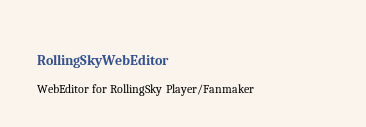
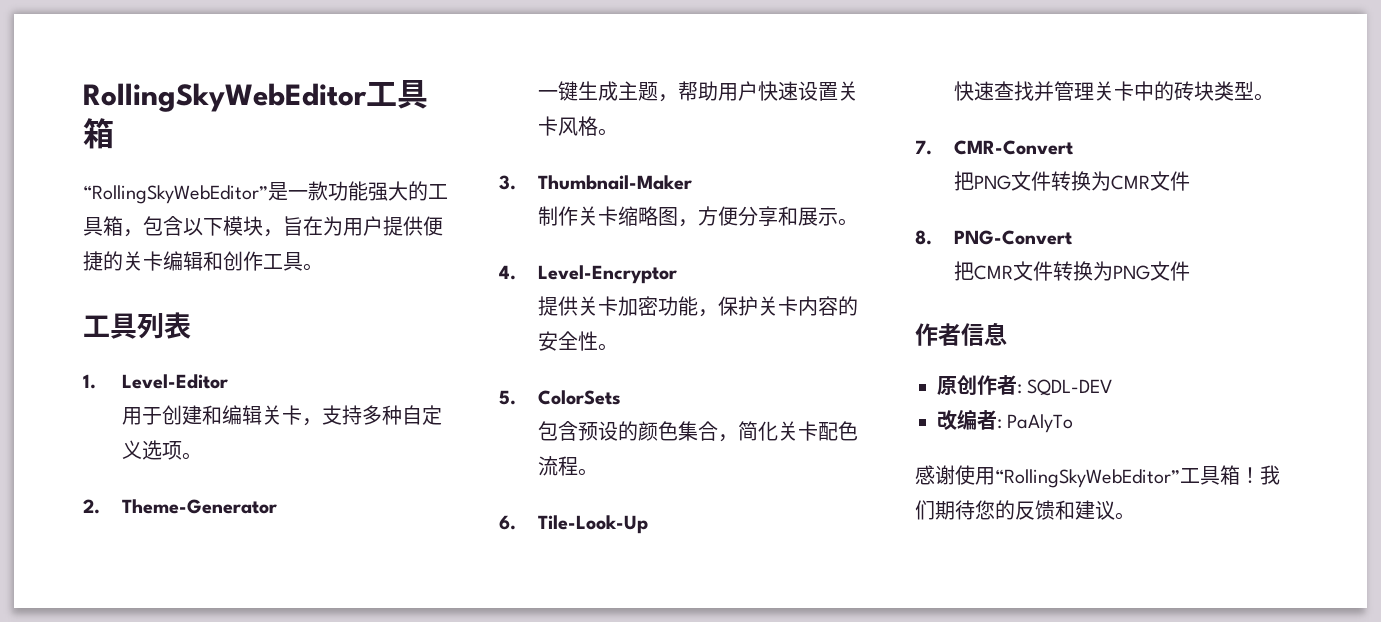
- RollingSkyWebEditor
- WebEditor for RollingSky Player/Fanmaker
+ RollingSkyWebEditor工具箱
+ “RollingSkyWebEditor”是一款功能强大的工具箱，包含以下模块，旨在为用户提供便捷的关卡编辑和创作工具。
+ 工具列表
+ 1. Level-Editor
+ 用于创建和编辑关卡，支持多种自定义选项。
+ 2. Theme-Generator
+ 一键生成主题，帮助用户快速设置关卡风格。
+ 3. Thumbnail-Maker
+ 制作关卡缩略图，方便分享和展示。
+ 4. Level-Encryptor
+ 提供关卡加密功能，保护关卡内容的安全性。
+ 5. ColorSets
+ 包含预设的颜色集合，简化关卡配色流程。
+ 6. Tile-Look-Up
+ 快速查找并管理关卡中的砖块类型。
+ 7. CMR-Convert
+ 把PNG文件转换为CMR文件
+ 8. PNG-Convert
+ 把CMR文件转换为PNG文件
+ 作者信息
+ 原创作者: SQDL-DEV
+ 改编者: PaAlyTo
+ 感谢使用“RollingSkyWebEditor”工具箱！我们期待您的反馈和建议。

